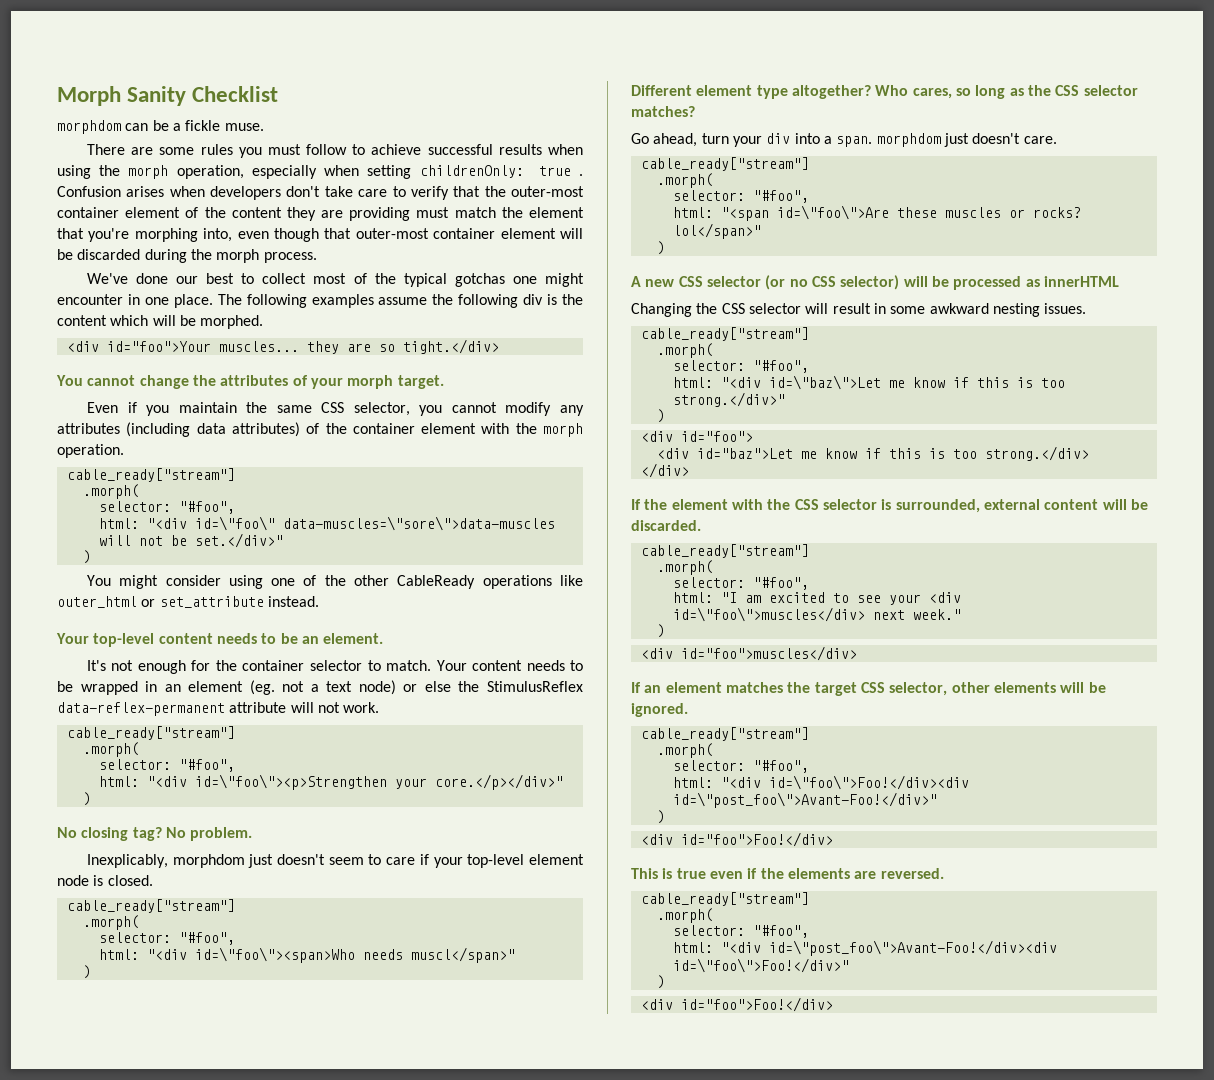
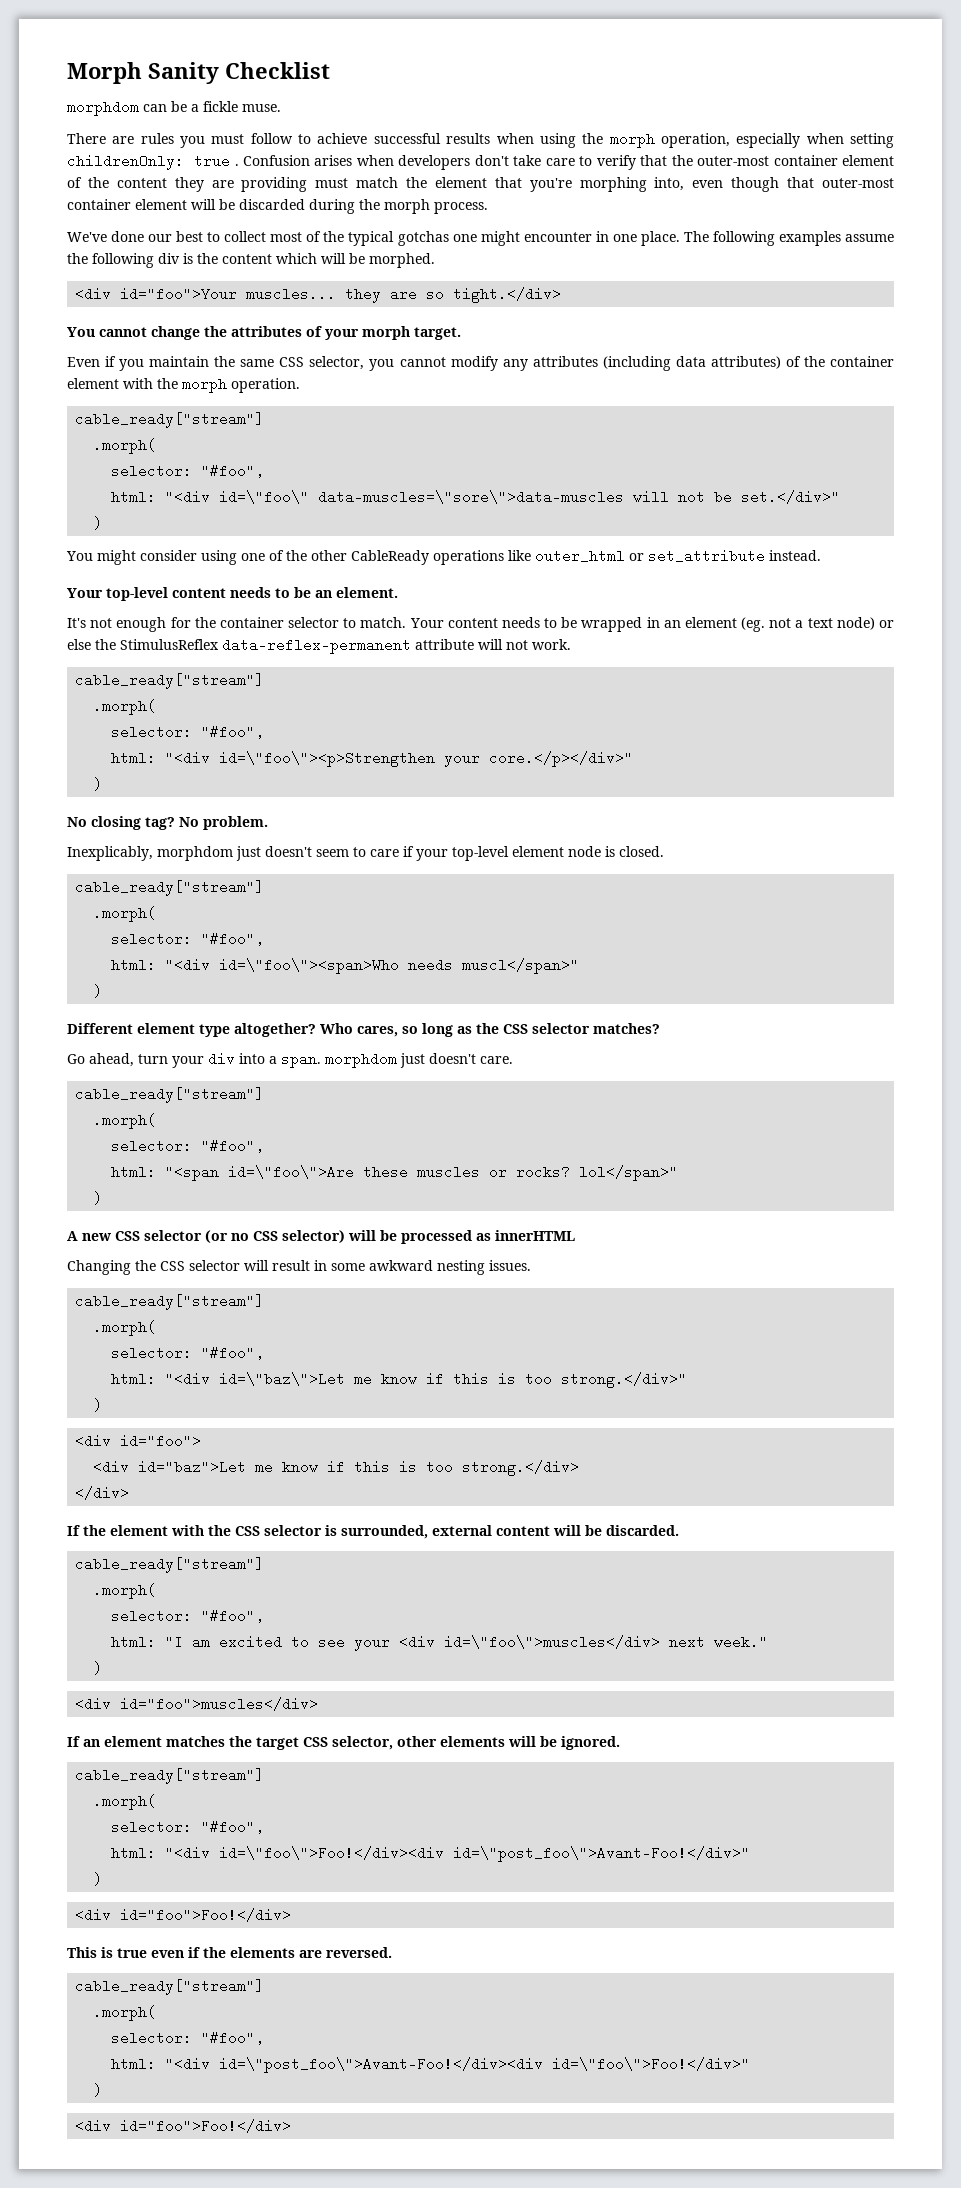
- There are some rules you must follow to achieve successful results when using the morph operation, especially when setting childrenOnly: true .
+ There are rules you must follow to achieve successful results when using the morph operation, especially when setting childrenOnly: true .

